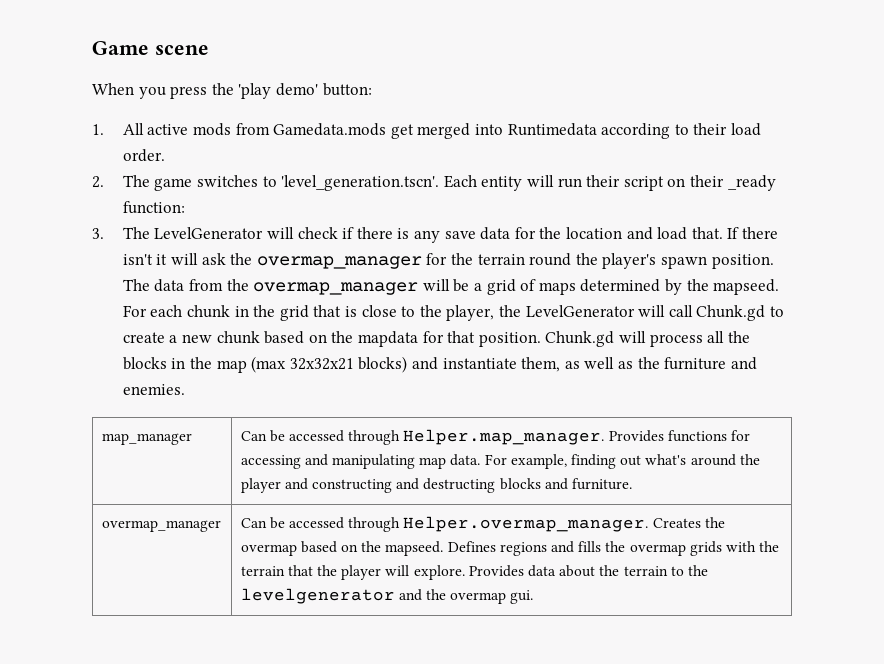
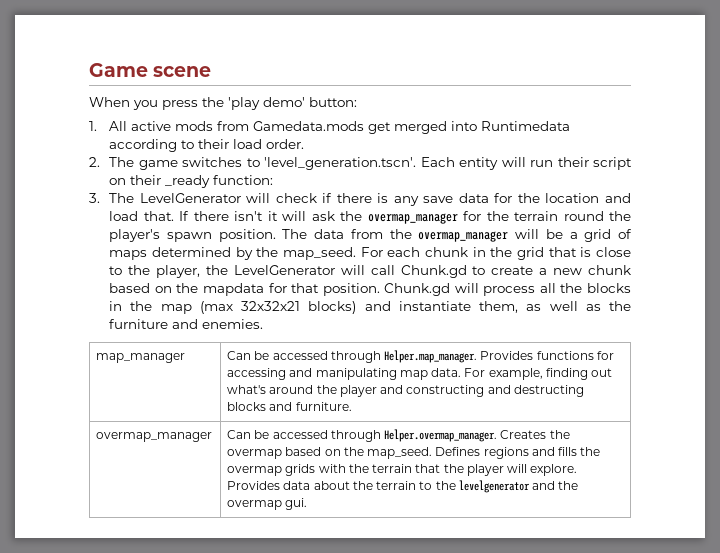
- The data from the overmap_manager will be a grid of maps determined by the mapseed.
+ The data from the overmap_manager will be a grid of maps determined by the map_seed.
- overmap_manager | Can be accessed through Helper.overmap_manager. Creates the overmap based on the mapseed. Defines regions and fills the overmap grids with the terrain that the player will explore. Provides data about the terrain to the levelgenerator and the overmap gui.
+ overmap_manager | Can be accessed through Helper.overmap_manager. Creates the overmap based on the map_seed. Defines regions and fills the overmap grids with the terrain that the player will explore. Provides data about the terrain to the levelgenerator and the overmap gui.

